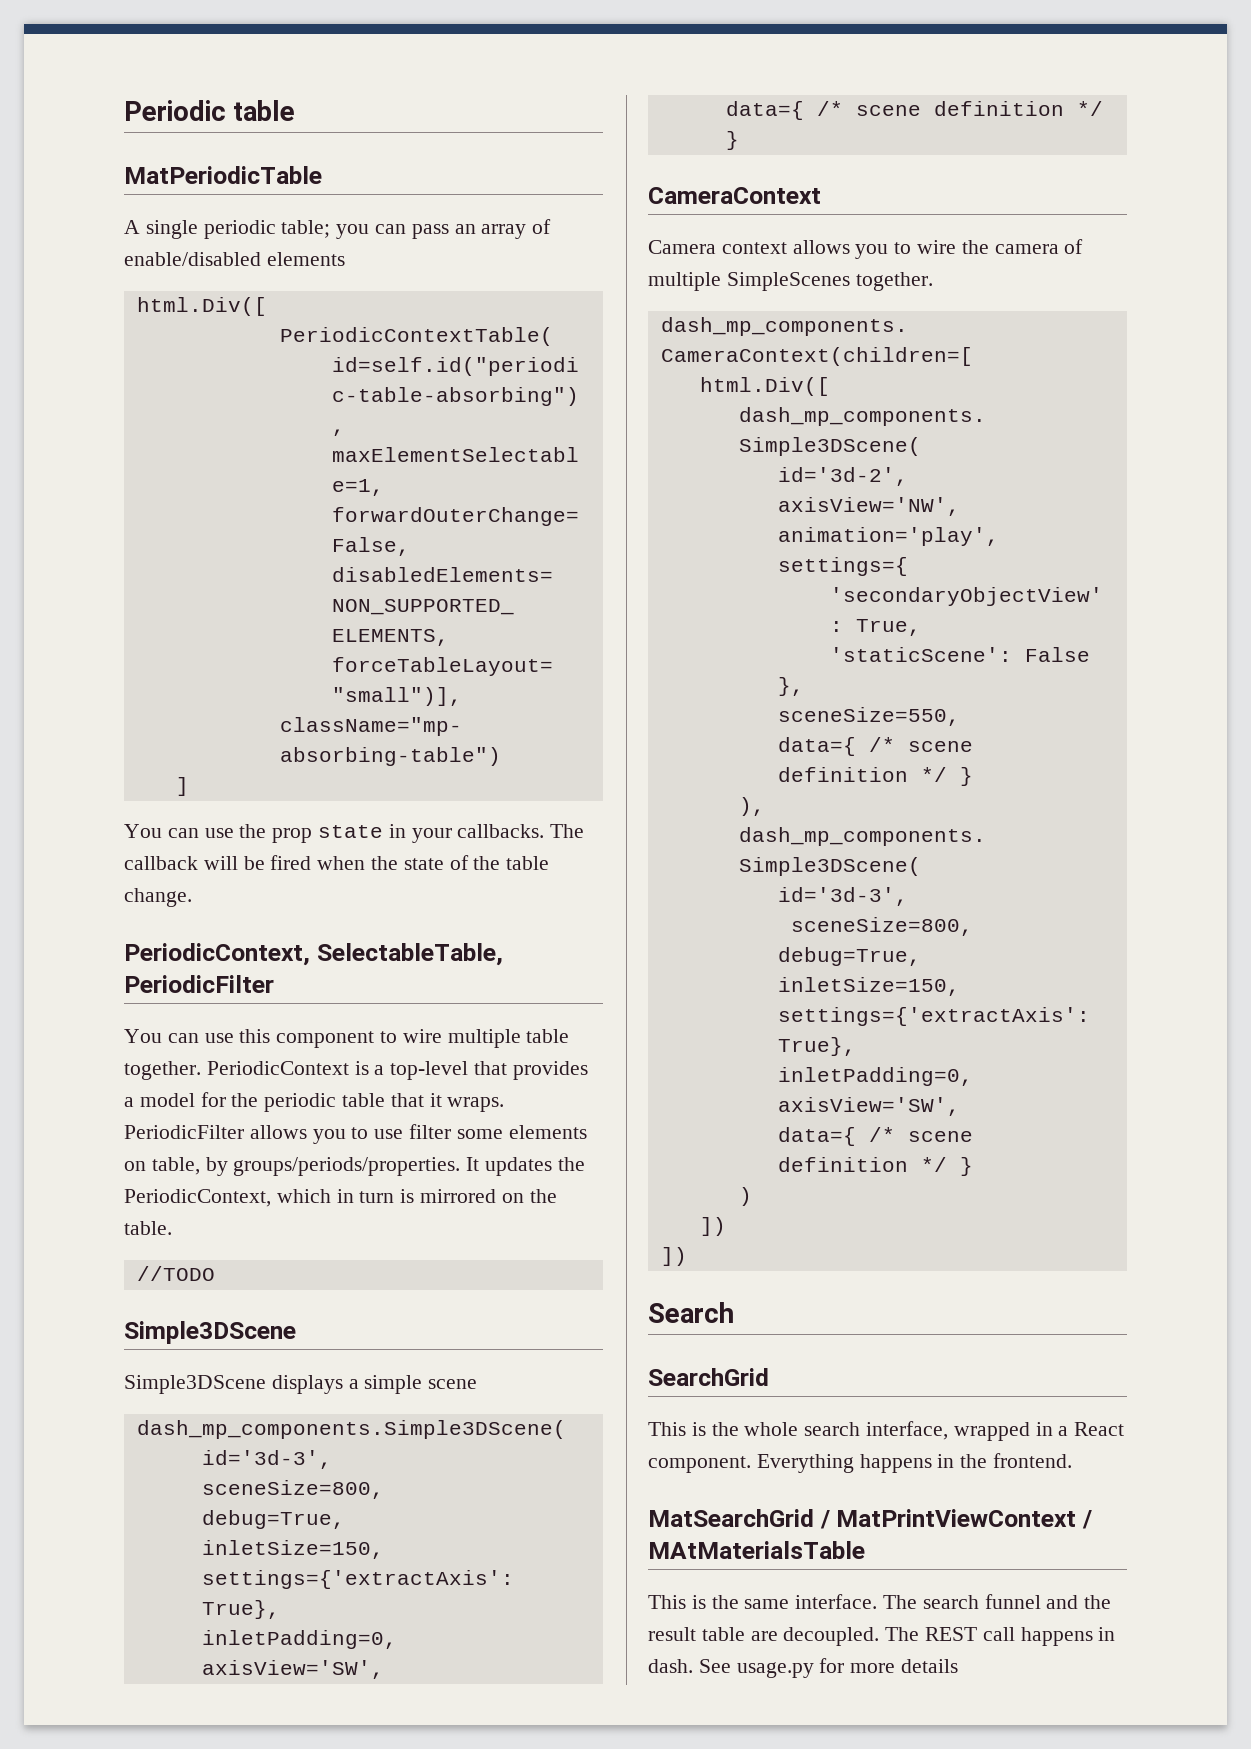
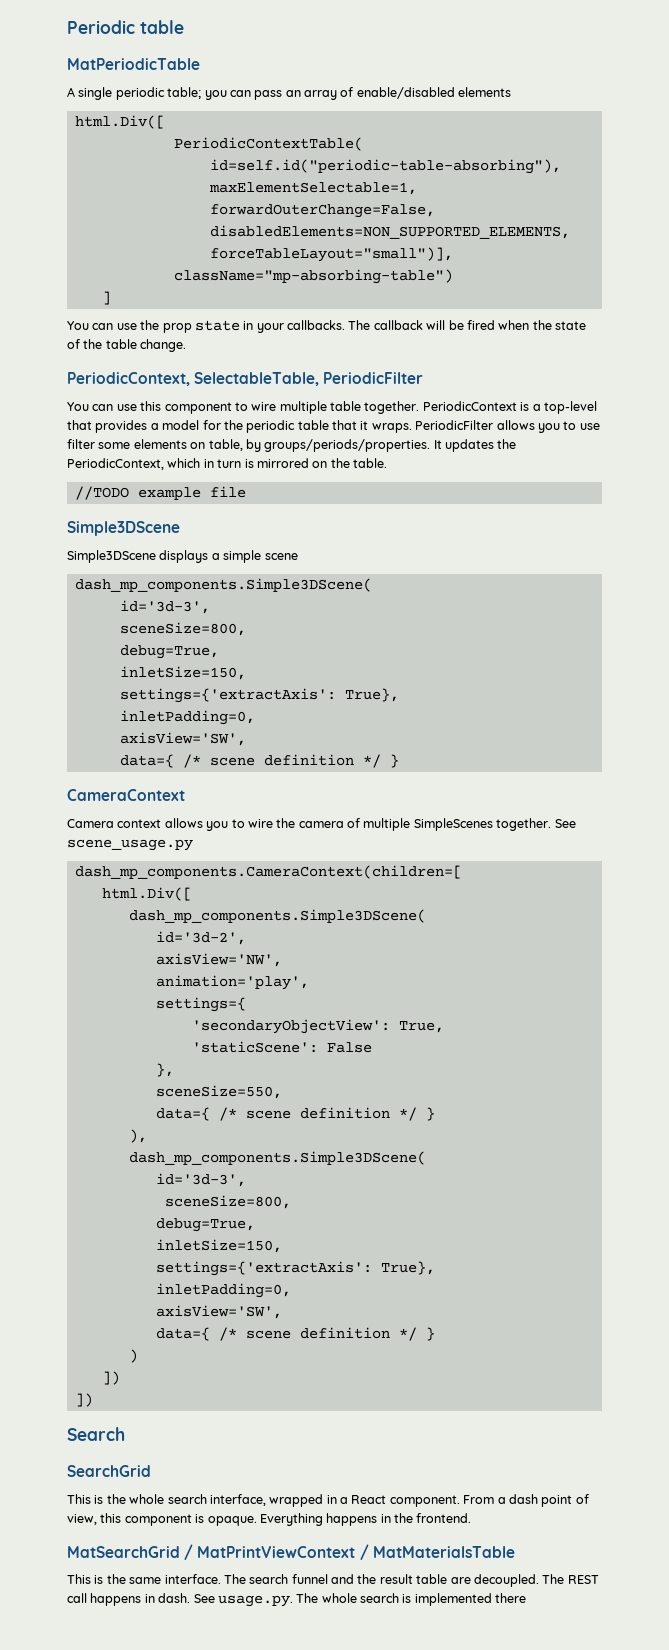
- //TODO
+ //TODO example file
+ See scene_usage.py
+ From a dash point of view, this component is opaque.
- MatSearchGrid / MatPrintViewContext / MAtMaterialsTable
+ MatSearchGrid / MatPrintViewContext / MatMaterialsTable
- See usage.py for more details
+ See usage.py. The whole search is implemented there

